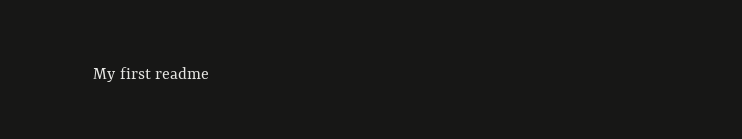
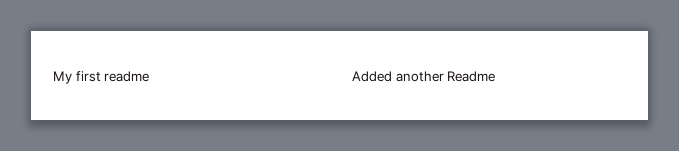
+ Added another Readme

